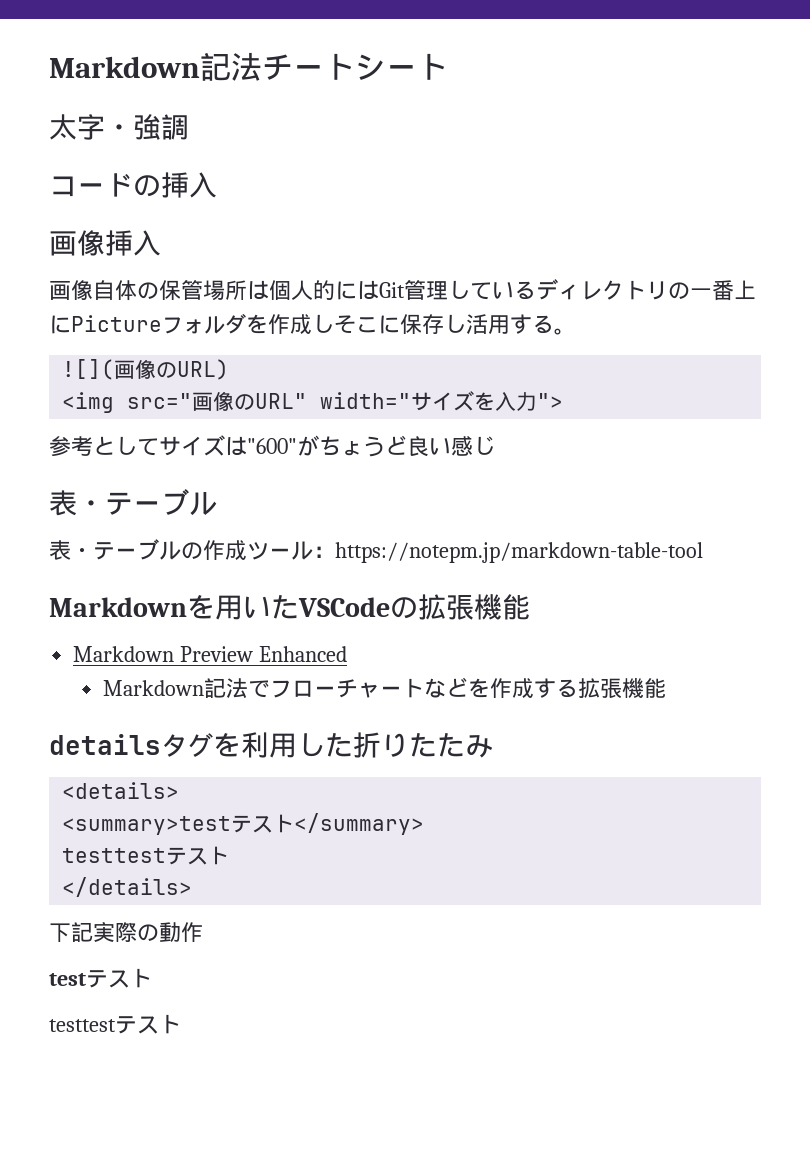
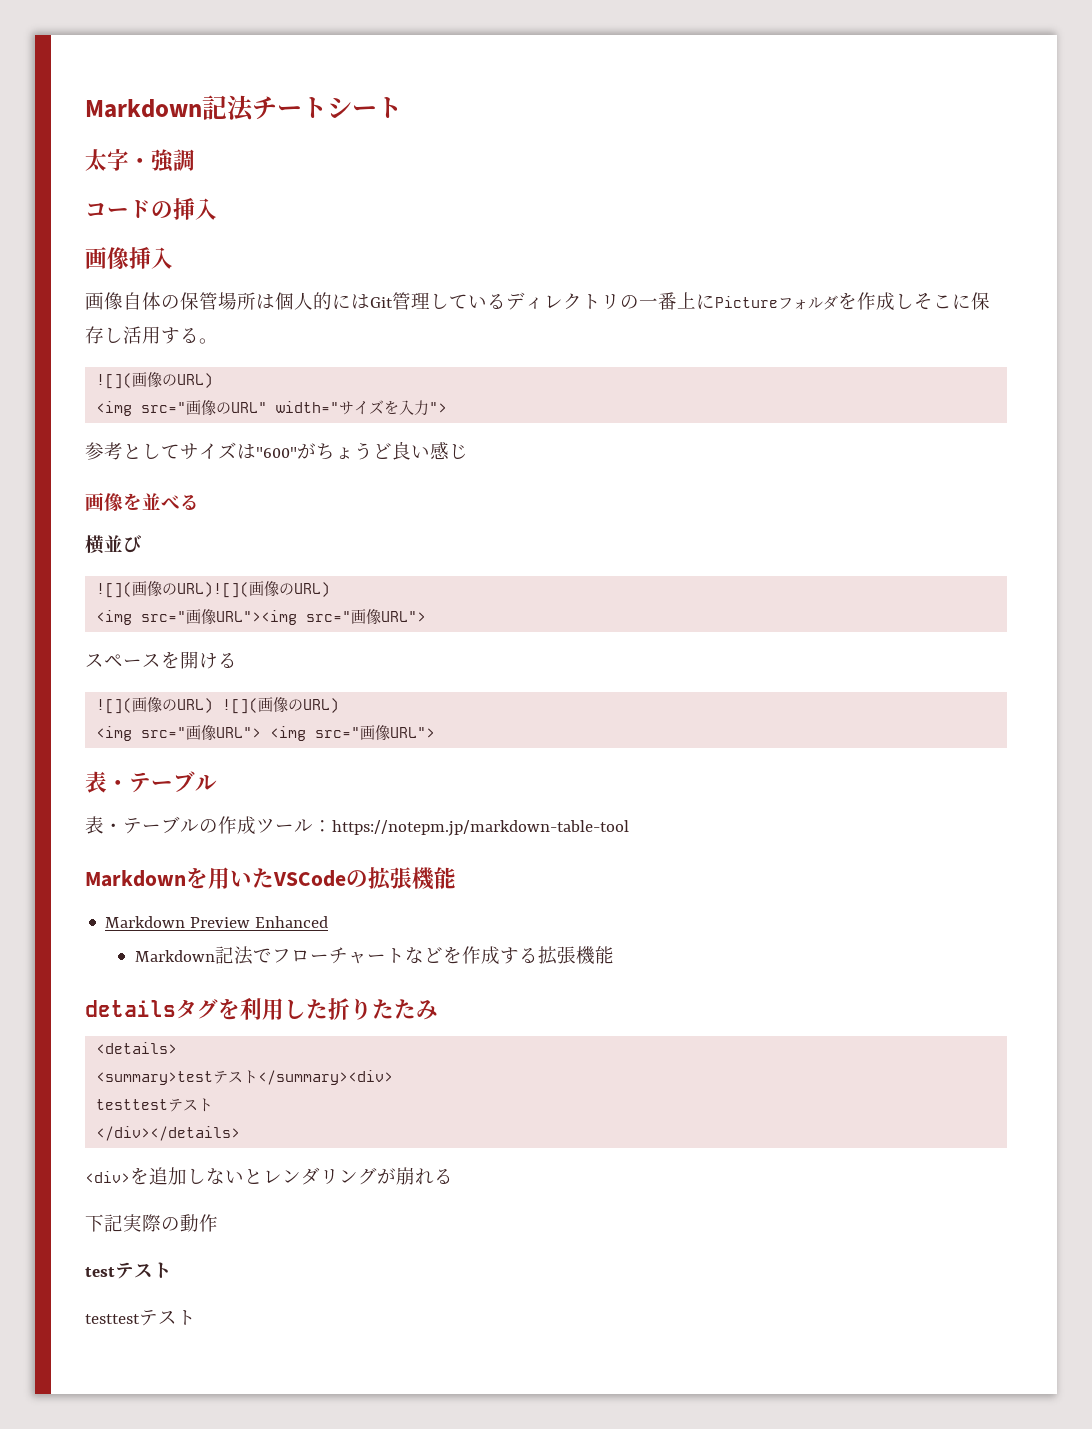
+ 画像を並べる
+ 横並び
+ ![](画像のURL)![](画像のURL)
+ <img src="画像URL"><img src="画像URL">
+ スペースを開ける
+ ![](画像のURL) ![](画像のURL)
+ <img src="画像URL"> <img src="画像URL">
- <summary>testテスト</summary>
+ <summary>testテスト</summary><div>
- </details>
+ </div></details>
+ <div>を追加しないとレンダリングが崩れる

